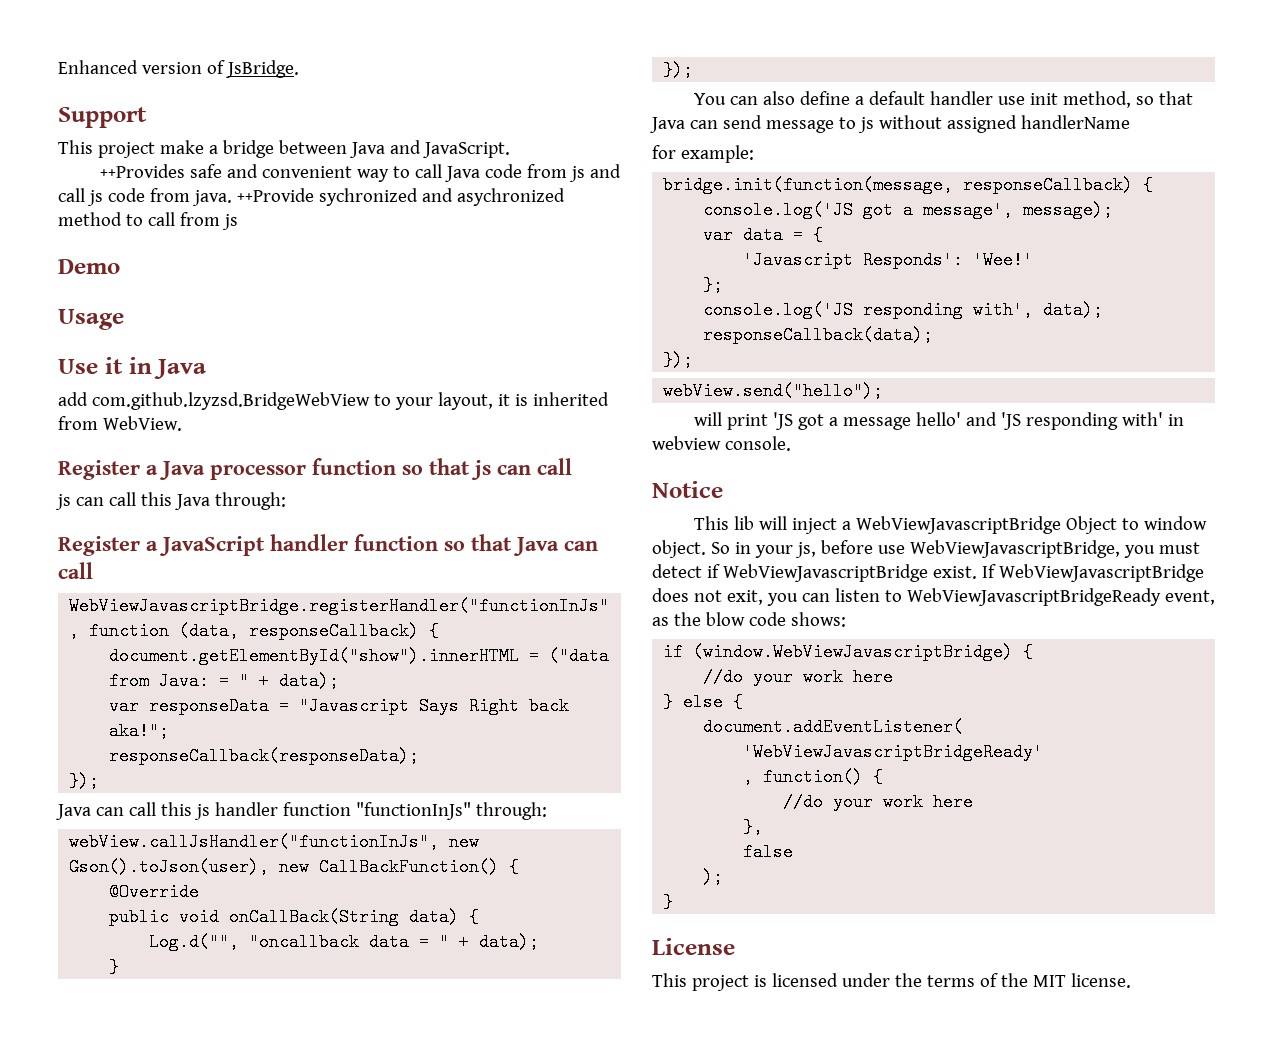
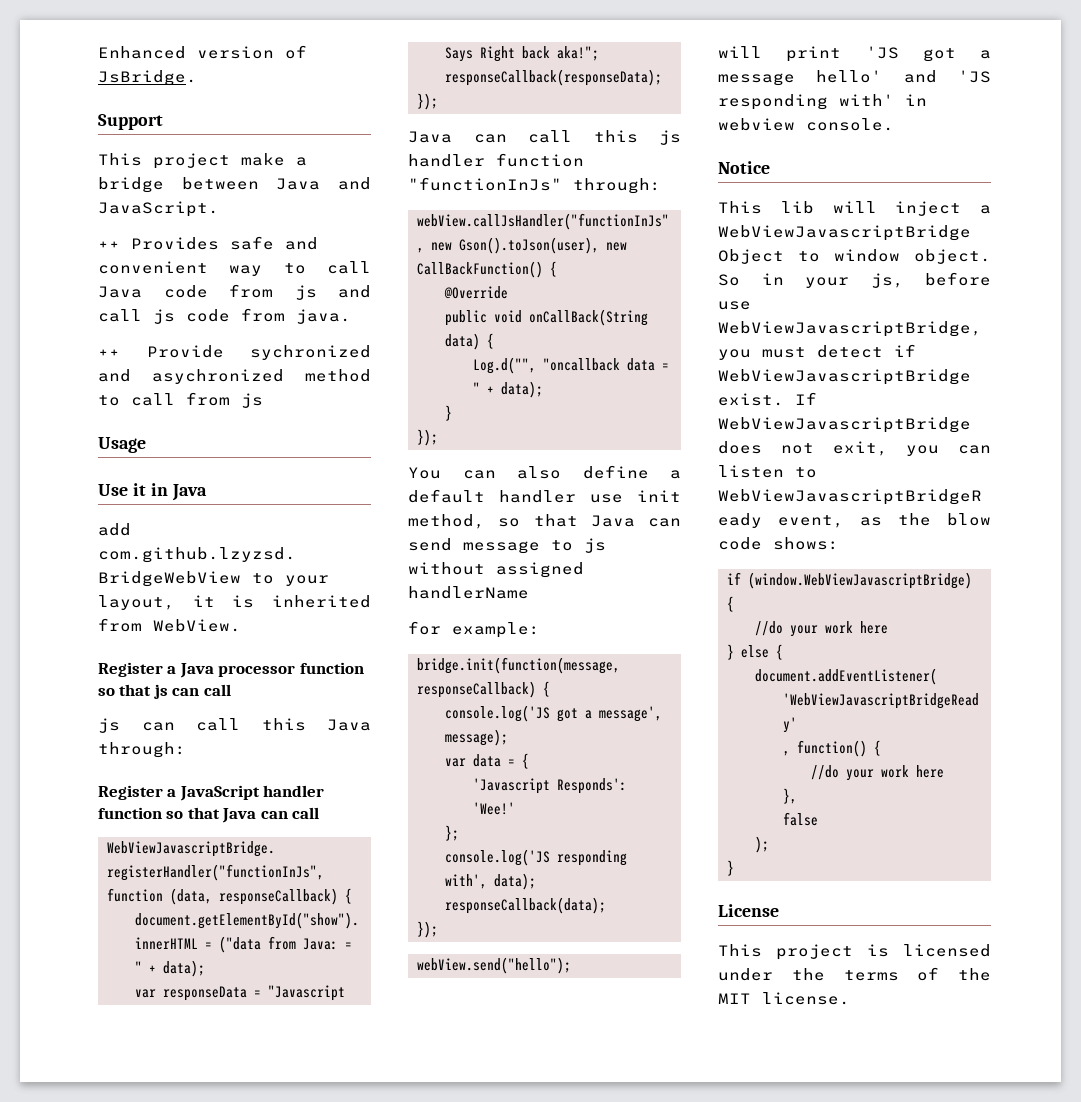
- ++Provides safe and convenient way to call Java code from js and call js code from java. ++Provide sychronized and asychronized method to call from js
+ ++ Provides safe and convenient way to call Java code from js and call js code from java.
+ ++ Provide sychronized and asychronized method to call from js
- Demo

